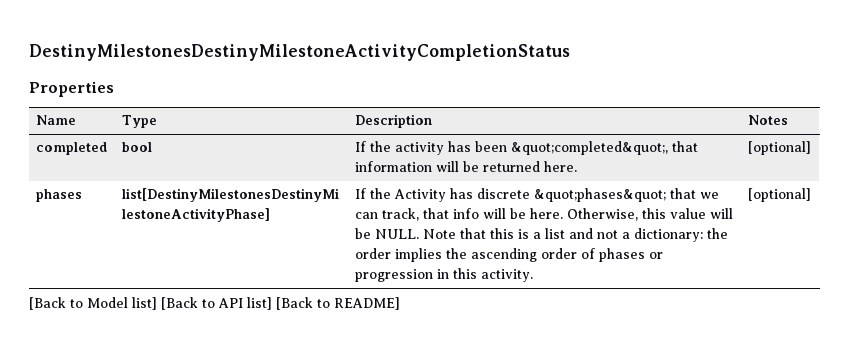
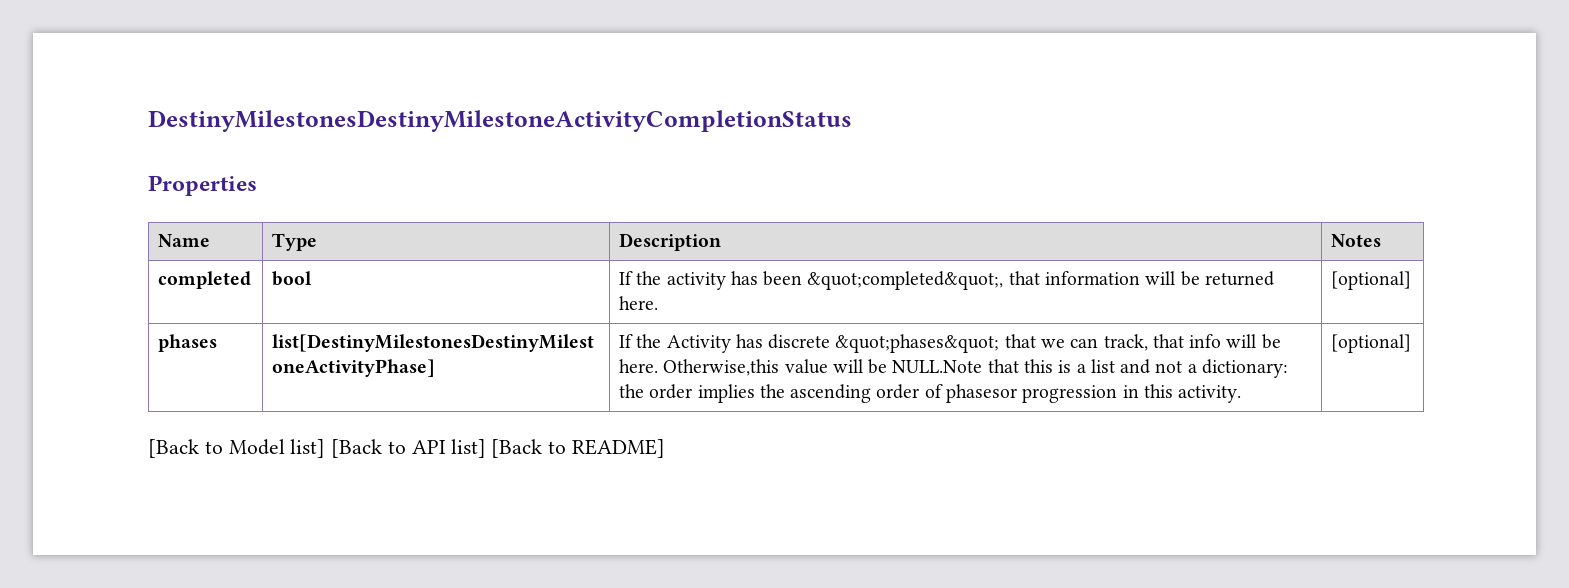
- Otherwise, this value will be NULL. Note that this is a list and not a dictionary: the order implies the ascending order of phases or progression in this activity.
+ Otherwise,this value will be NULL.Note that this is a list and not a dictionary: the order implies the ascending order of phasesor progression in this activity.

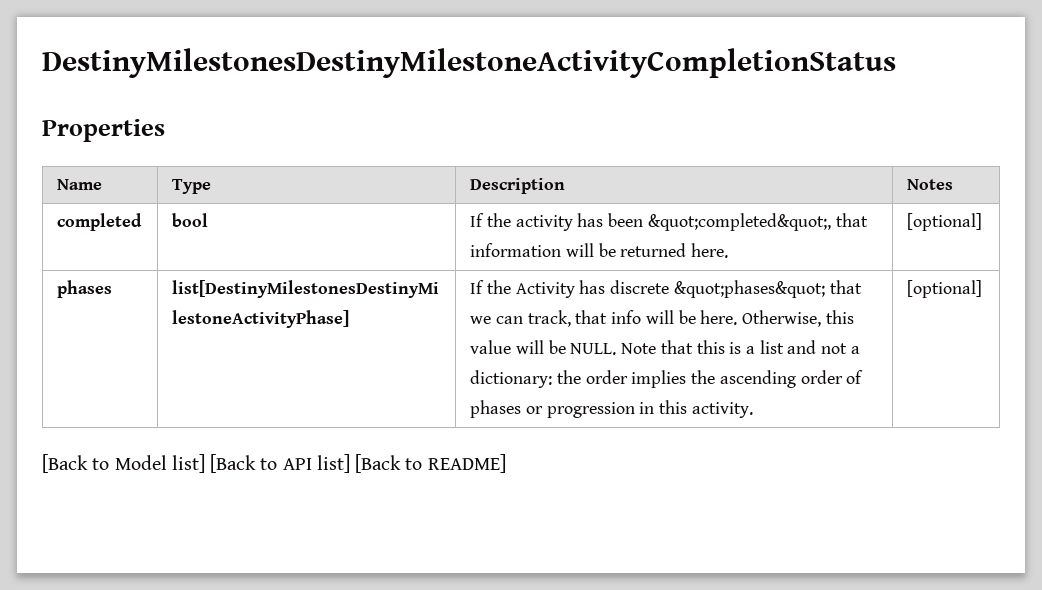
- Otherwise,this value will be NULL.Note that this is a list and not a dictionary: the order implies the ascending order of phasesor progression in this activity.
+ Otherwise, this value will be NULL. Note that this is a list and not a dictionary: the order implies the ascending order of phases or progression in this activity.

